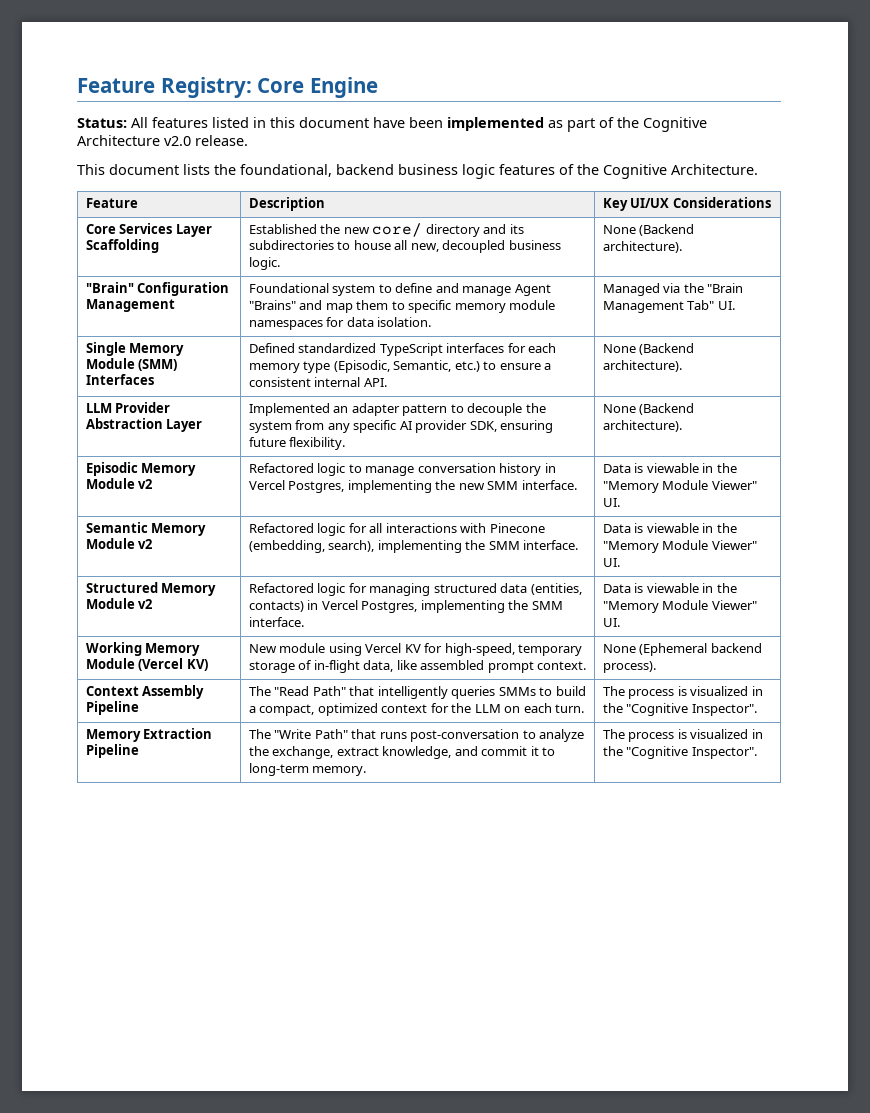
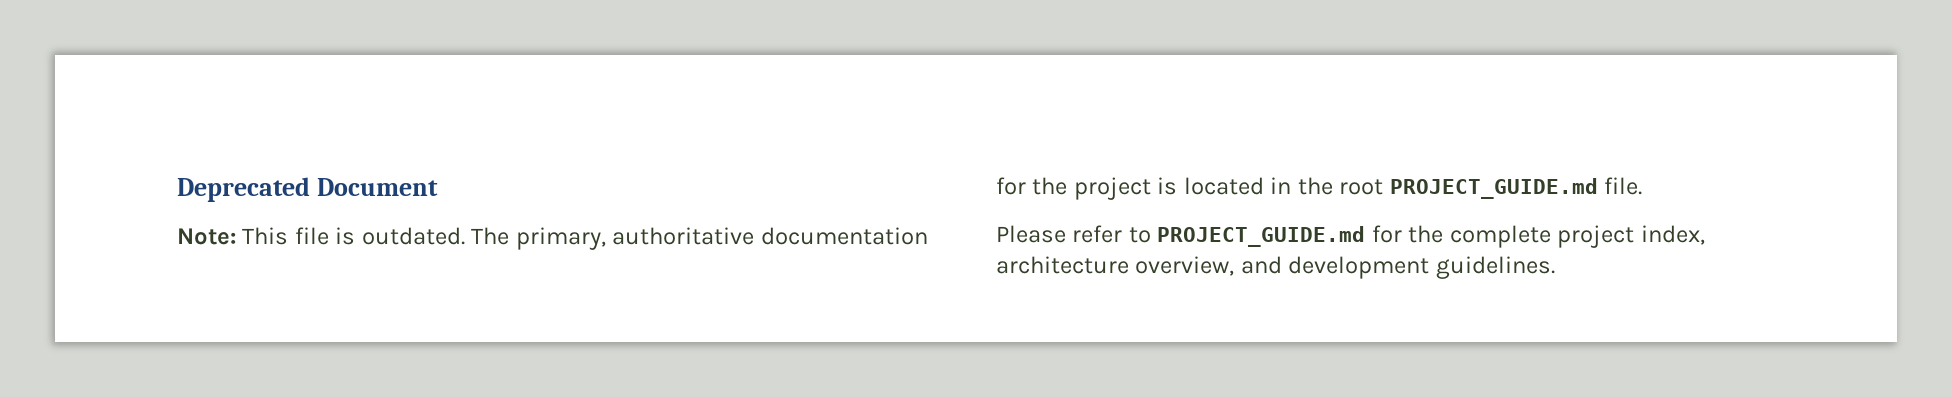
- Feature Registry: Core Engine
- Status: All features listed in this document have been implemented as part of the Cognitive Architecture v2.0 release.
- This document lists the foundational, backend business logic features of the Cognitive Architecture.
- Feature | Description | Key UI/UX Considerations
- Core Services Layer Scaffolding | Established the new core/ directory and its subdirectories to house all new, decoupled business logic. | None (Backend architecture).
- "Brain" Configuration Management | Foundational system to define and manage Agent "Brains" and map them to specific memory module namespaces for data isolation. | Managed via the "Brain Management Tab" UI.
- Single Memory Module (SMM) Interfaces | Defined standardized TypeScript interfaces for each memory type (Episodic, Semantic, etc.) to ensure a consistent internal API. | None (Backend architecture).
- LLM Provider Abstraction Layer | Implemented an adapter pattern to decouple the system from any specific AI provider SDK, ensuring future flexibility. | None (Backend architecture).
- Episodic Memory Module v2 | Refactored logic to manage conversation history in Vercel Postgres, implementing the new SMM interface. | Data is viewable in the "Memory Module Viewer" UI.
- Semantic Memory Module v2 | Refactored logic for all interactions with Pinecone (embedding, search), implementing the SMM interface. | Data is viewable in the "Memory Module Viewer" UI.
- Structured Memory Module v2 | Refactored logic for managing structured data (entities, contacts) in Vercel Postgres, implementing the SMM interface. | Data is viewable in the "Memory Module Viewer" UI.
- Working Memory Module (Vercel KV) | New module using Vercel KV for high-speed, temporary storage of in-flight data, like assembled prompt context. | None (Ephemeral backend process).
- Context Assembly Pipeline | The "Read Path" that intelligently queries SMMs to build a compact, optimized context for the LLM on each turn. | The process is visualized in the "Cognitive Inspector".
- Memory Extraction Pipeline | The "Write Path" that runs post-conversation to analyze the exchange, extract knowledge, and commit it to long-term memory. | The process is visualized in the "Cognitive Inspector".
+ Deprecated Document
+ Note: This file is outdated. The primary, authoritative documentation for the project is located in the root PROJECT_GUIDE.md file.
+ Please refer to PROJECT_GUIDE.md for the complete project index, architecture overview, and development guidelines.

